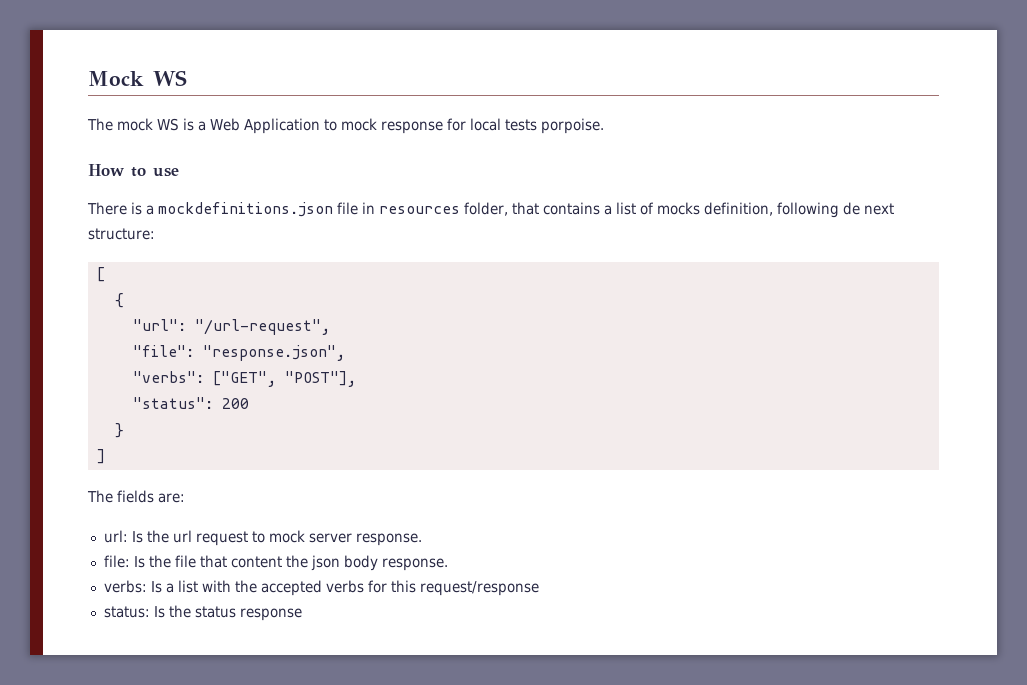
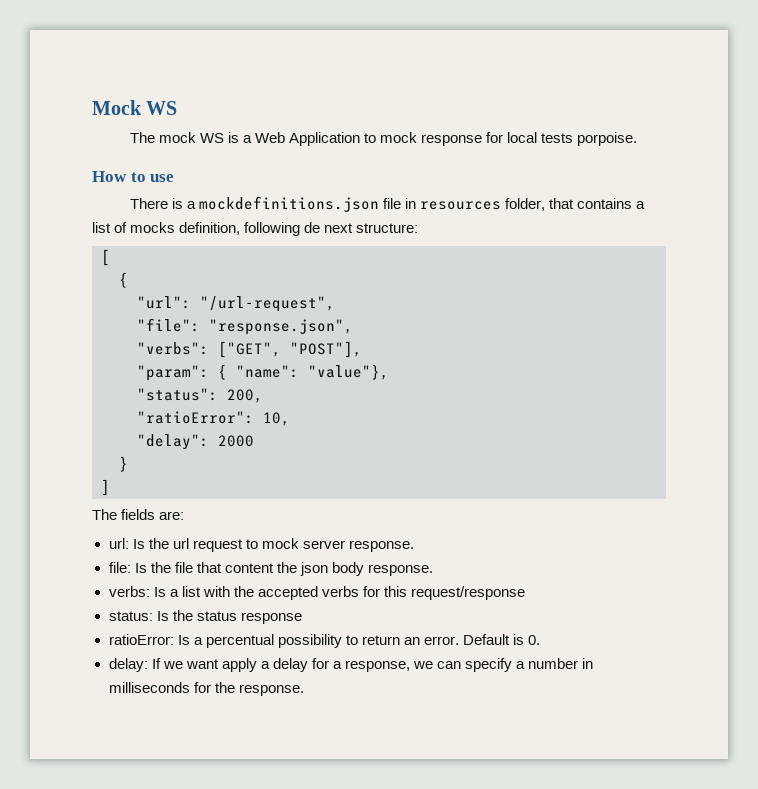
- "status": 200
+ "param": { "name": "value"},
+ "status": 200,
+ "ratioError": 10,
+ "delay": 2000
+ ratioError: Is a percentual possibility to return an error. Default is 0.
+ delay: If we want apply a delay for a response, we can specify a number in milliseconds for the response.

